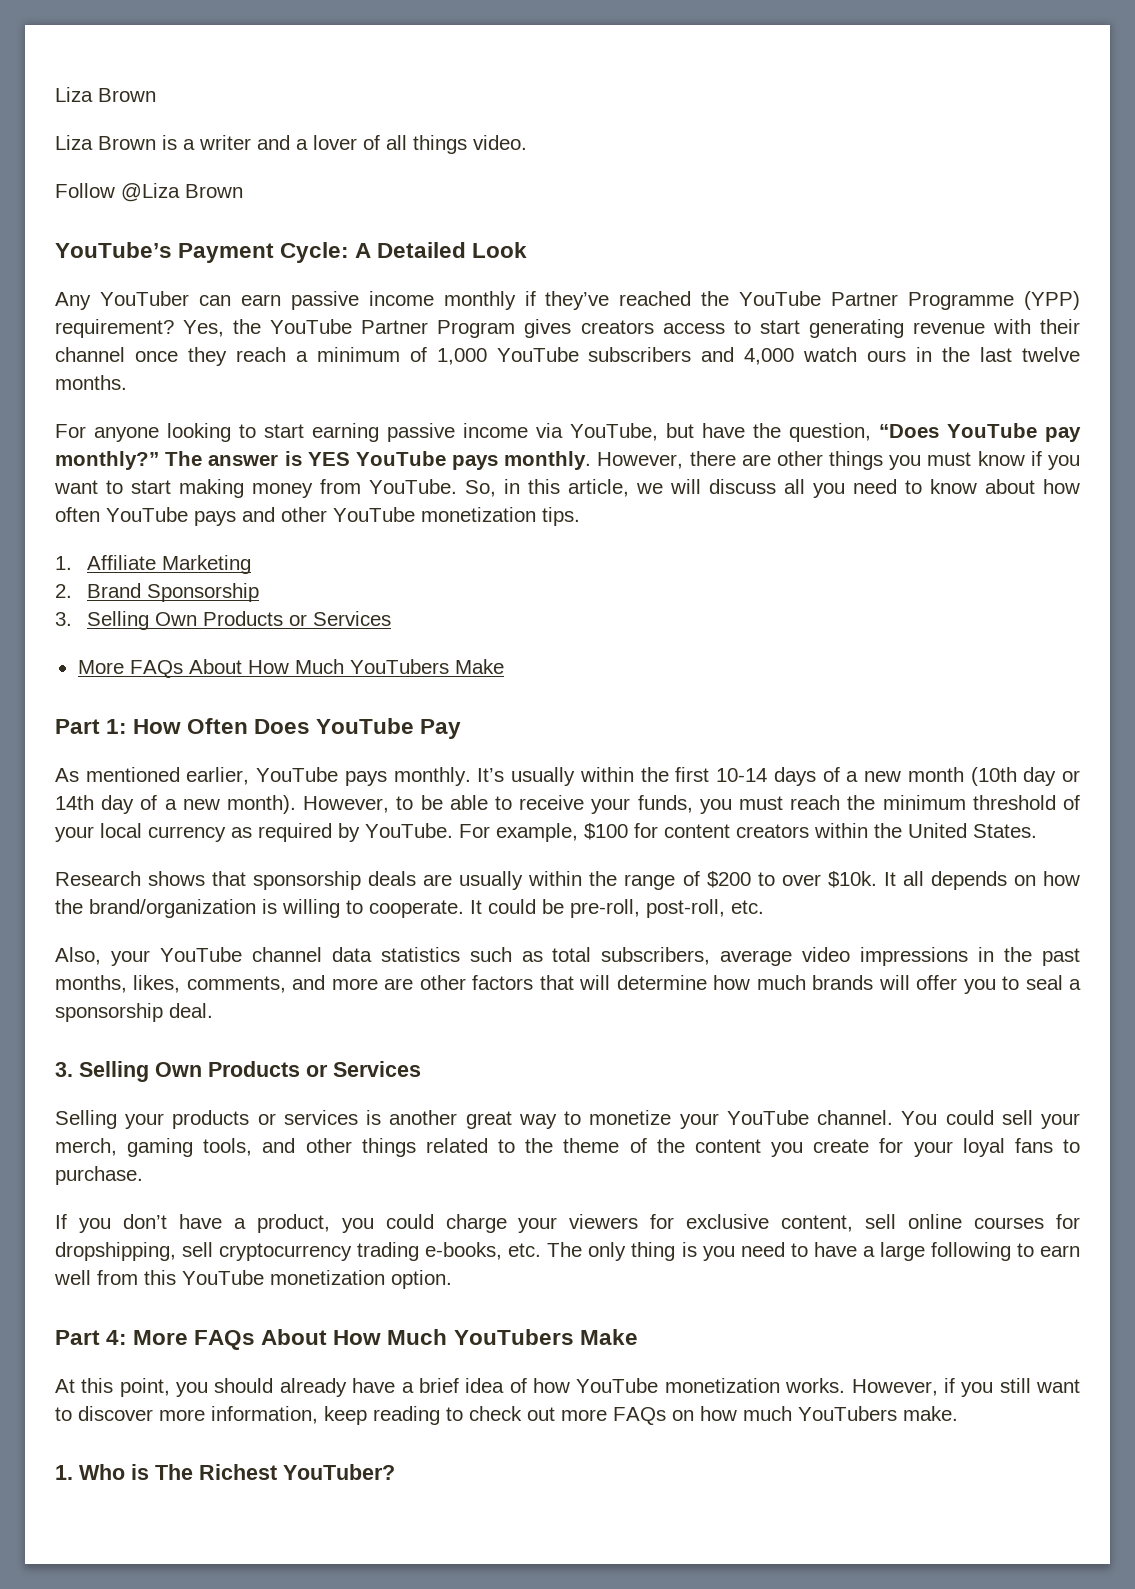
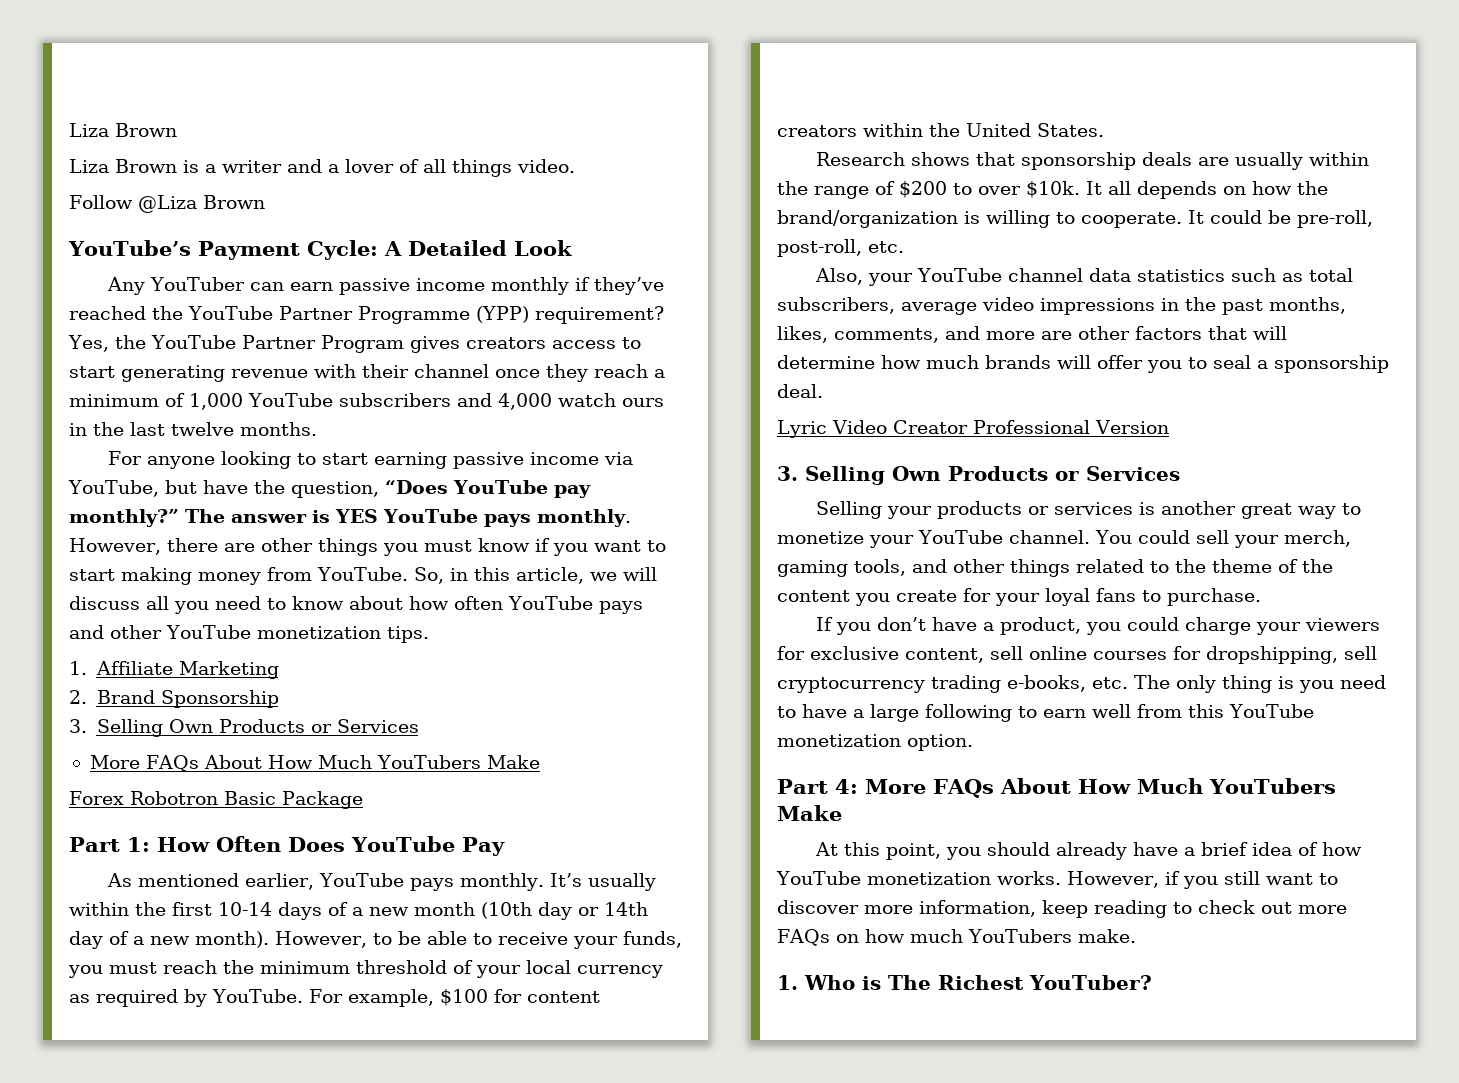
+ Forex Robotron Basic Package
+ Lyric Video Creator Professional Version

